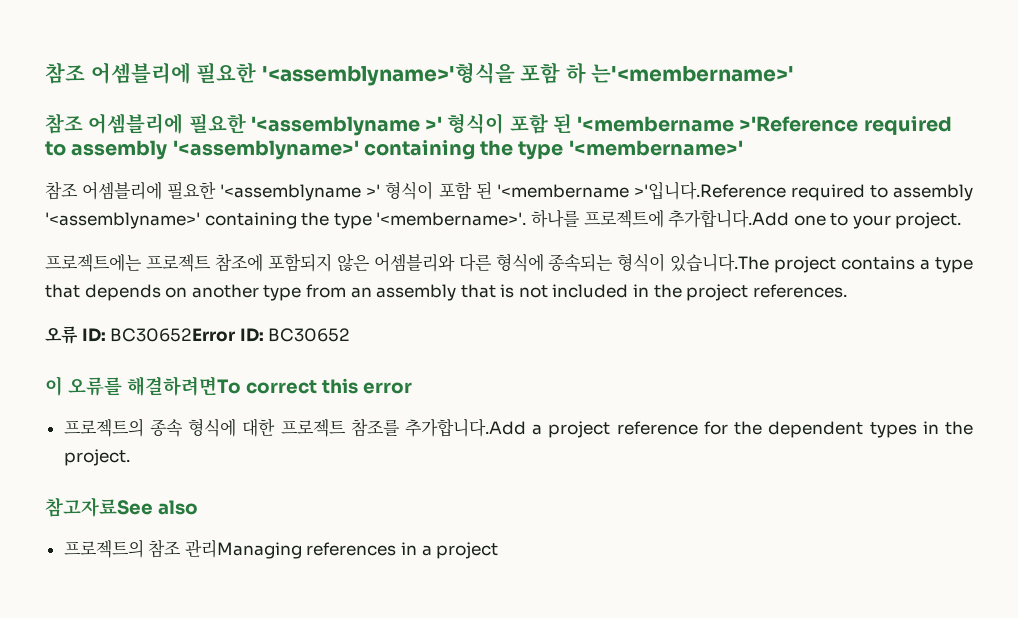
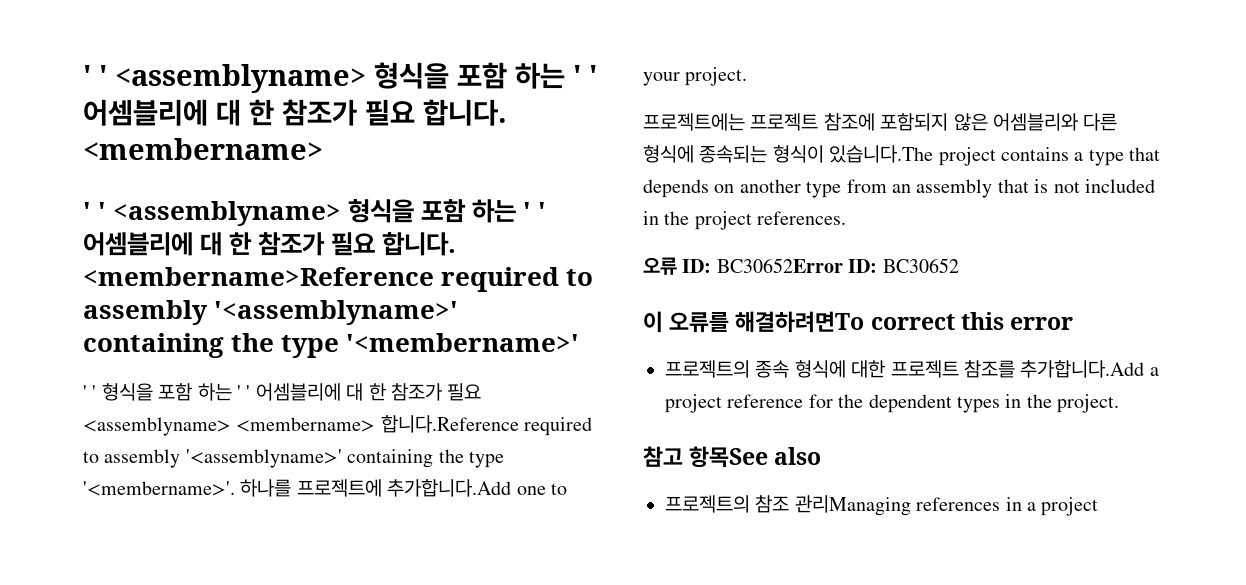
- 참조 어셈블리에 필요한 '<assemblyname>'형식을 포함 하 는'<membername>'
- 참조 어셈블리에 필요한 '<assemblyname >' 형식이 포함 된 '<membername >'Reference required to assembly '<assemblyname>' containing the type '<membername>'
+ ' ' <assemblyname> 형식을 포함 하는 ' ' 어셈블리에 대 한 참조가 필요 합니다. <membername>
+ ' ' <assemblyname> 형식을 포함 하는 ' ' 어셈블리에 대 한 참조가 필요 합니다. <membername>Reference required to assembly '<assemblyname>' containing the type '<membername>'
- 참조 어셈블리에 필요한 '<assemblyname >' 형식이 포함 된 '<membername >'입니다.Reference required to assembly '<assemblyname>' containing the type '<membername>'.
+ ' ' 형식을 포함 하는 ' ' 어셈블리에 대 한 참조가 필요 <assemblyname> <membername> 합니다.Reference required to assembly '<assemblyname>' containing the type '<membername>'.
- 참고자료See also
+ 참고 항목See also

